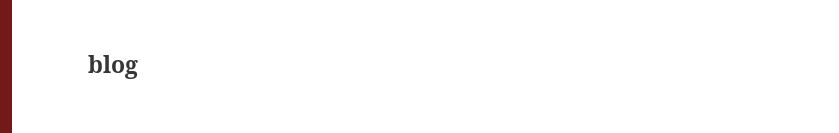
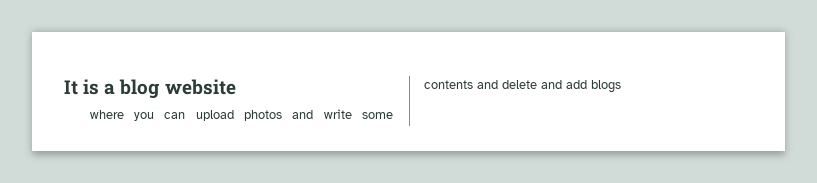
- blog
+ It is a blog website
+ where you can upload photos and write some contents and delete and add blogs

